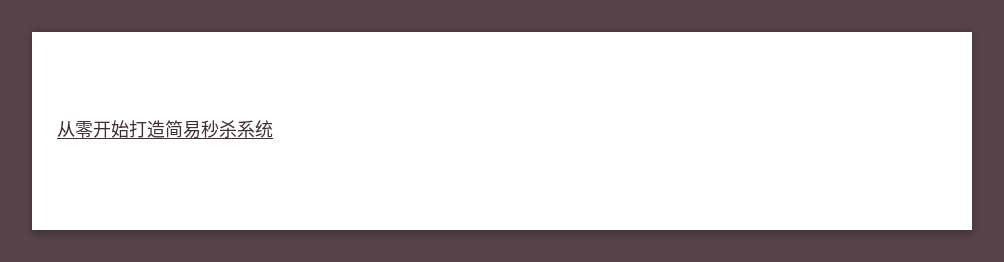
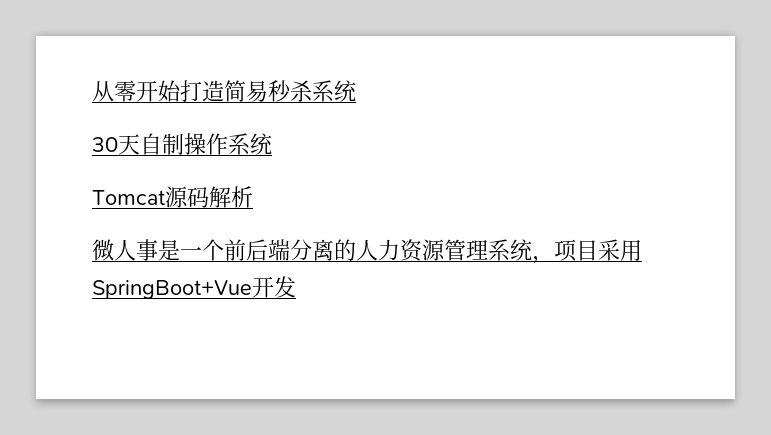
+ 30天自制操作系统
+ Tomcat源码解析
+ 微人事是一个前后端分离的人力资源管理系统，项目采用SpringBoot+Vue开发

